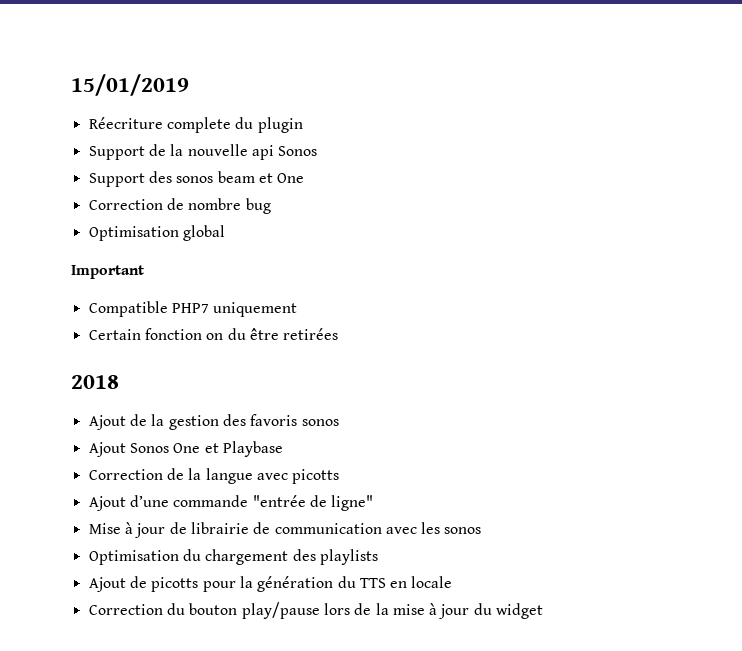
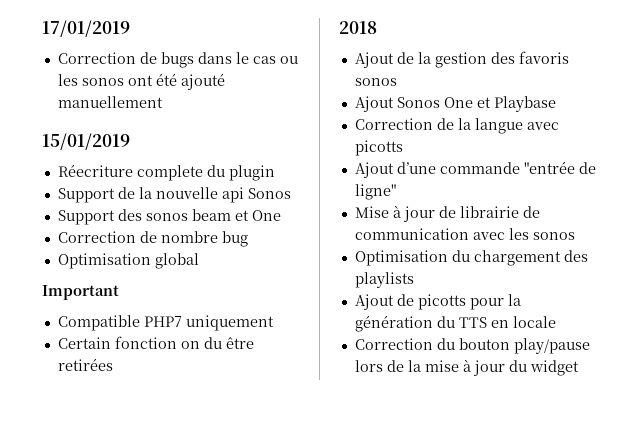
+ 17/01/2019
+ Correction de bugs dans le cas ou les sonos ont été ajouté manuellement

